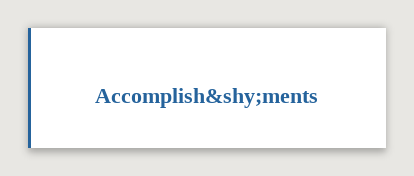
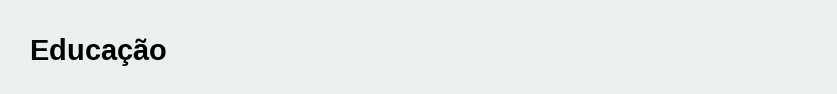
- Accomplish&shy;ments
+ Educação

